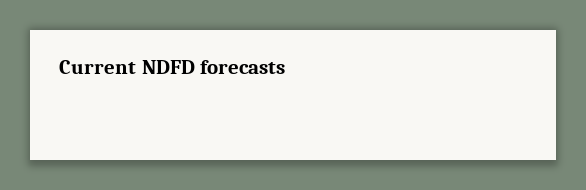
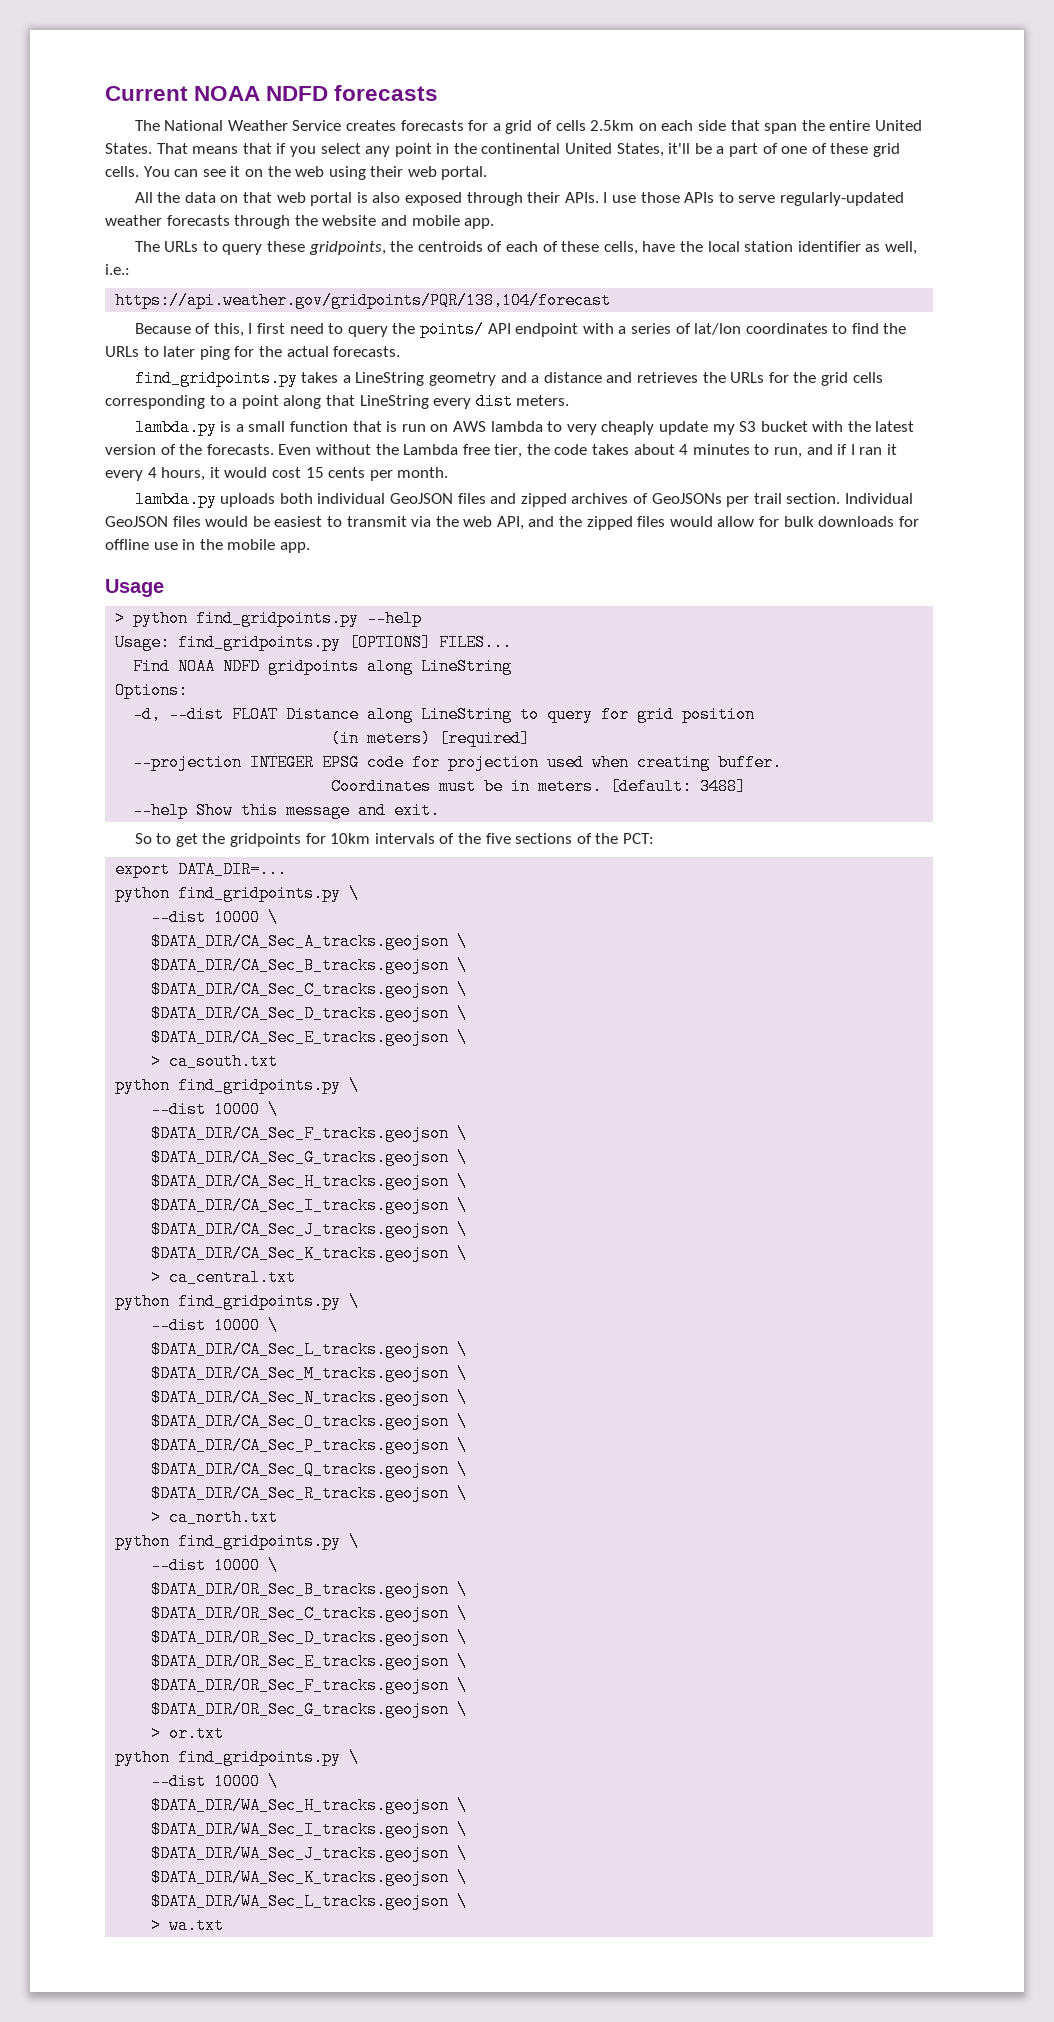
- Current NDFD forecasts
+ Current NOAA NDFD forecasts
+ The National Weather Service creates forecasts for a grid of cells 2.5km on each side that span the entire United States. That means that if you select any point in the continental United States, it'll be a part of one of these grid cells. You can see it on the web using their web portal.
+ All the data on that web portal is also exposed through their APIs. I use those APIs to serve regularly-updated weather forecasts through the website and mobile app.
+ The URLs to query these gridpoints, the centroids of each of these cells, have the local station identifier as well, i.e.:
+ https://api.weather.gov/gridpoints/PQR/138,104/forecast
+ Because of this, I first need to query the points/ API endpoint with a series of lat/lon coordinates to find the URLs to later ping for the actual forecasts.
+ find_gridpoints.py takes a LineString geometry and a distance and retrieves the URLs for the grid cells corresponding to a point along that LineString every dist meters.
+ lambda.py is a small function that is run on AWS lambda to very cheaply update my S3 bucket with the latest version of the forecasts. Even without the Lambda free tier, the code takes about 4 minutes to run, and if I ran it every 4 hours, it would cost 15 cents per month.
+ lambda.py uploads both individual GeoJSON files and zipped archives of GeoJSONs per trail section. Individual GeoJSON files would be easiest to transmit via the web API, and the zipped files would allow for bulk downloads for offline use in the mobile app.
+ Usage
+ > python find_gridpoints.py --help
+ Usage: find_gridpoints.py [OPTIONS] FILES...
+ Find NOAA NDFD gridpoints along LineString
+ Options:
+ -d, --dist FLOAT Distance along LineString to query for grid position
+ (in meters) [required]
+ --projection INTEGER EPSG code for projection used when creating buffer.
+ Coordinates must be in meters. [default: 3488]
+ --help Show this message and exit.
+ So to get the gridpoints for 10km intervals of the five sections of the PCT:
+ export DATA_DIR=...
+ python find_gridpoints.py \
+ --dist 10000 \
+ $DATA_DIR/CA_Sec_A_tracks.geojson \
+ $DATA_DIR/CA_Sec_B_tracks.geojson \
+ $DATA_DIR/CA_Sec_C_tracks.geojson \
+ $DATA_DIR/CA_Sec_D_tracks.geojson \
+ $DATA_DIR/CA_Sec_E_tracks.geojson \
+ > ca_south.txt
+ python find_gridpoints.py \
+ --dist 10000 \
+ $DATA_DIR/CA_Sec_F_tracks.geojson \
+ $DATA_DIR/CA_Sec_G_tracks.geojson \
+ $DATA_DIR/CA_Sec_H_tracks.geojson \
+ $DATA_DIR/CA_Sec_I_tracks.geojson \
+ $DATA_DIR/CA_Sec_J_tracks.geojson \
+ $DATA_DIR/CA_Sec_K_tracks.geojson \
+ > ca_central.txt
+ python find_gridpoints.py \
+ --dist 10000 \
+ $DATA_DIR/CA_Sec_L_tracks.geojson \
+ $DATA_DIR/CA_Sec_M_tracks.geojson \
+ $DATA_DIR/CA_Sec_N_tracks.geojson \
+ $DATA_DIR/CA_Sec_O_tracks.geojson \
+ $DATA_DIR/CA_Sec_P_tracks.geojson \
+ $DATA_DIR/CA_Sec_Q_tracks.geojson \
+ $DATA_DIR/CA_Sec_R_tracks.geojson \
+ > ca_north.txt
+ python find_gridpoints.py \
+ --dist 10000 \
+ $DATA_DIR/OR_Sec_B_tracks.geojson \
+ $DATA_DIR/OR_Sec_C_tracks.geojson \
+ $DATA_DIR/OR_Sec_D_tracks.geojson \
+ $DATA_DIR/OR_Sec_E_tracks.geojson \
+ $DATA_DIR/OR_Sec_F_tracks.geojson \
+ $DATA_DIR/OR_Sec_G_tracks.geojson \
+ > or.txt
+ python find_gridpoints.py \
+ --dist 10000 \
+ $DATA_DIR/WA_Sec_H_tracks.geojson \
+ $DATA_DIR/WA_Sec_I_tracks.geojson \
+ $DATA_DIR/WA_Sec_J_tracks.geojson \
+ $DATA_DIR/WA_Sec_K_tracks.geojson \
+ $DATA_DIR/WA_Sec_L_tracks.geojson \
+ > wa.txt

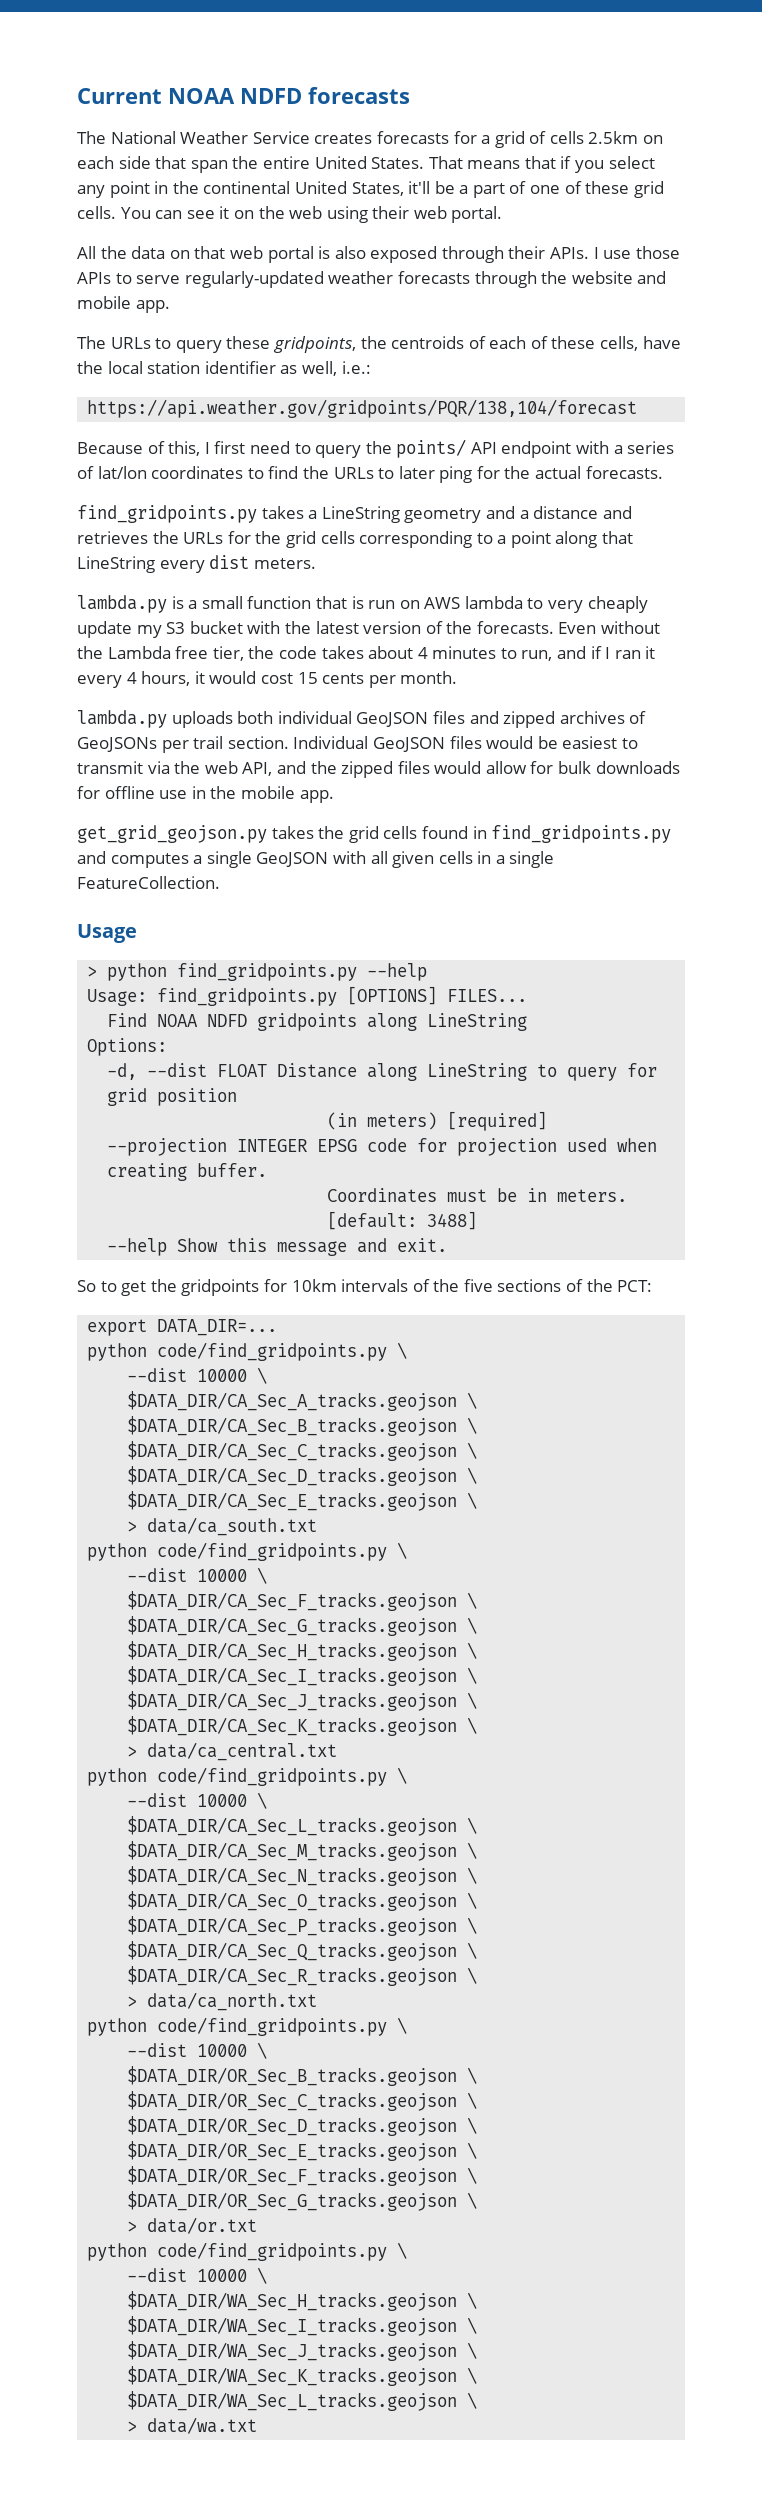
+ get_grid_geojson.py takes the grid cells found in find_gridpoints.py and computes a single GeoJSON with all given cells in a single FeatureCollection.
  export DATA_DIR=...
- python find_gridpoints.py \
+ python code/find_gridpoints.py \
- > ca_south.txt
- python find_gridpoints.py \
+ > data/ca_south.txt
+ python code/find_gridpoints.py \
- > ca_central.txt
- python find_gridpoints.py \
+ > data/ca_central.txt
+ python code/find_gridpoints.py \
- > ca_north.txt
- python find_gridpoints.py \
+ > data/ca_north.txt
+ python code/find_gridpoints.py \
- > or.txt
- python find_gridpoints.py \
+ > data/or.txt
+ python code/find_gridpoints.py \
- > wa.txt
+ > data/wa.txt

